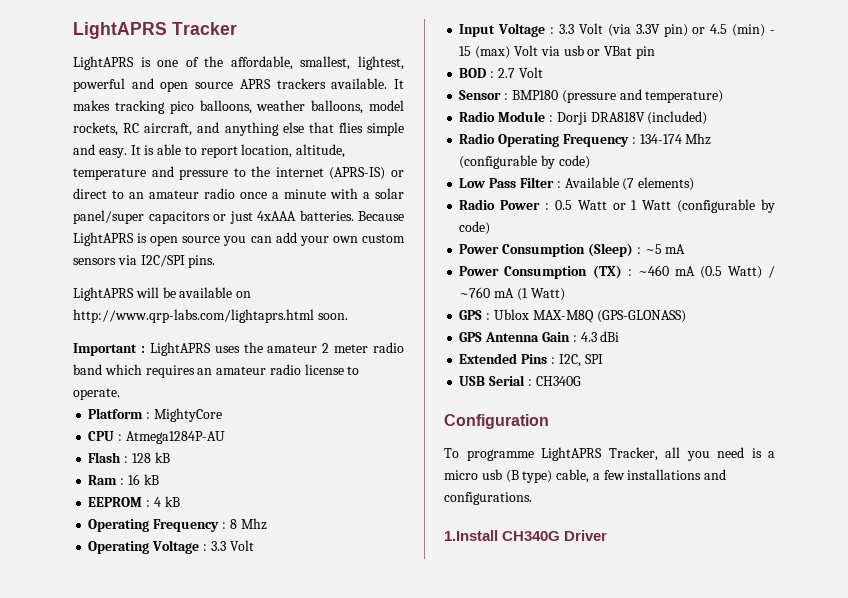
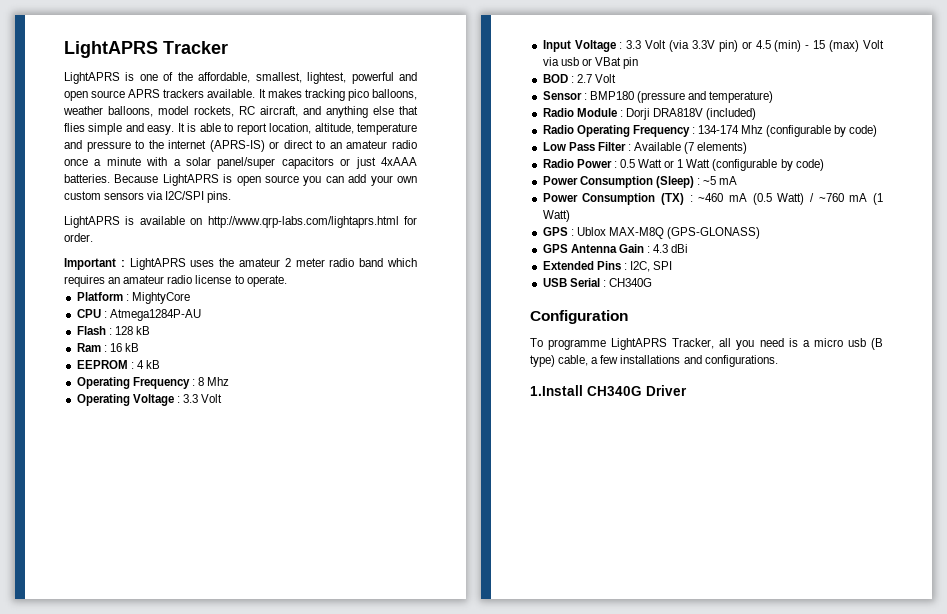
- LightAPRS will be available on http://www.qrp-labs.com/lightaprs.html soon.
+ LightAPRS is available on http://www.qrp-labs.com/lightaprs.html for order.

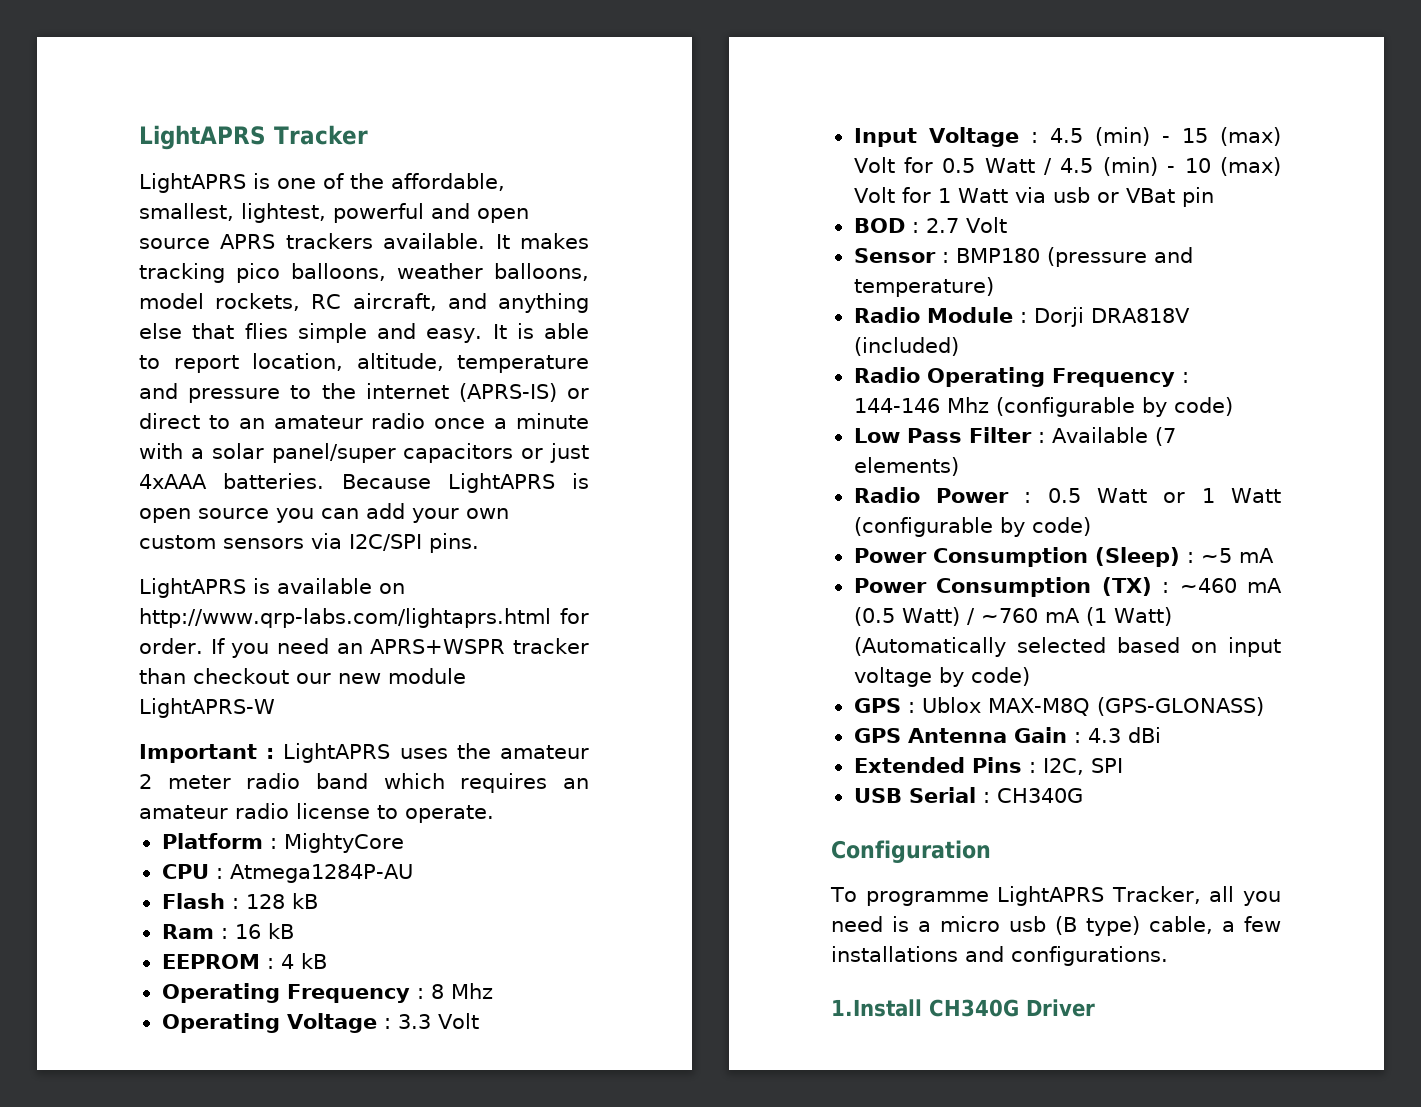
+ If you need an APRS+WSPR tracker than checkout our new module LightAPRS-W
- Input Voltage : 3.3 Volt (via 3.3V pin) or 4.5 (min) - 15 (max) Volt via usb or VBat pin
+ Input Voltage : 4.5 (min) - 15 (max) Volt for 0.5 Watt / 4.5 (min) - 10 (max) Volt for 1 Watt via usb or VBat pin
- Radio Operating Frequency : 134-174 Mhz (configurable by code)
+ Radio Operating Frequency : 144-146 Mhz (configurable by code)
- Power Consumption (TX) : ~460 mA (0.5 Watt) / ~760 mA (1 Watt)
+ Power Consumption (TX) : ~460 mA (0.5 Watt) / ~760 mA (1 Watt) (Automatically selected based on input voltage by code)

